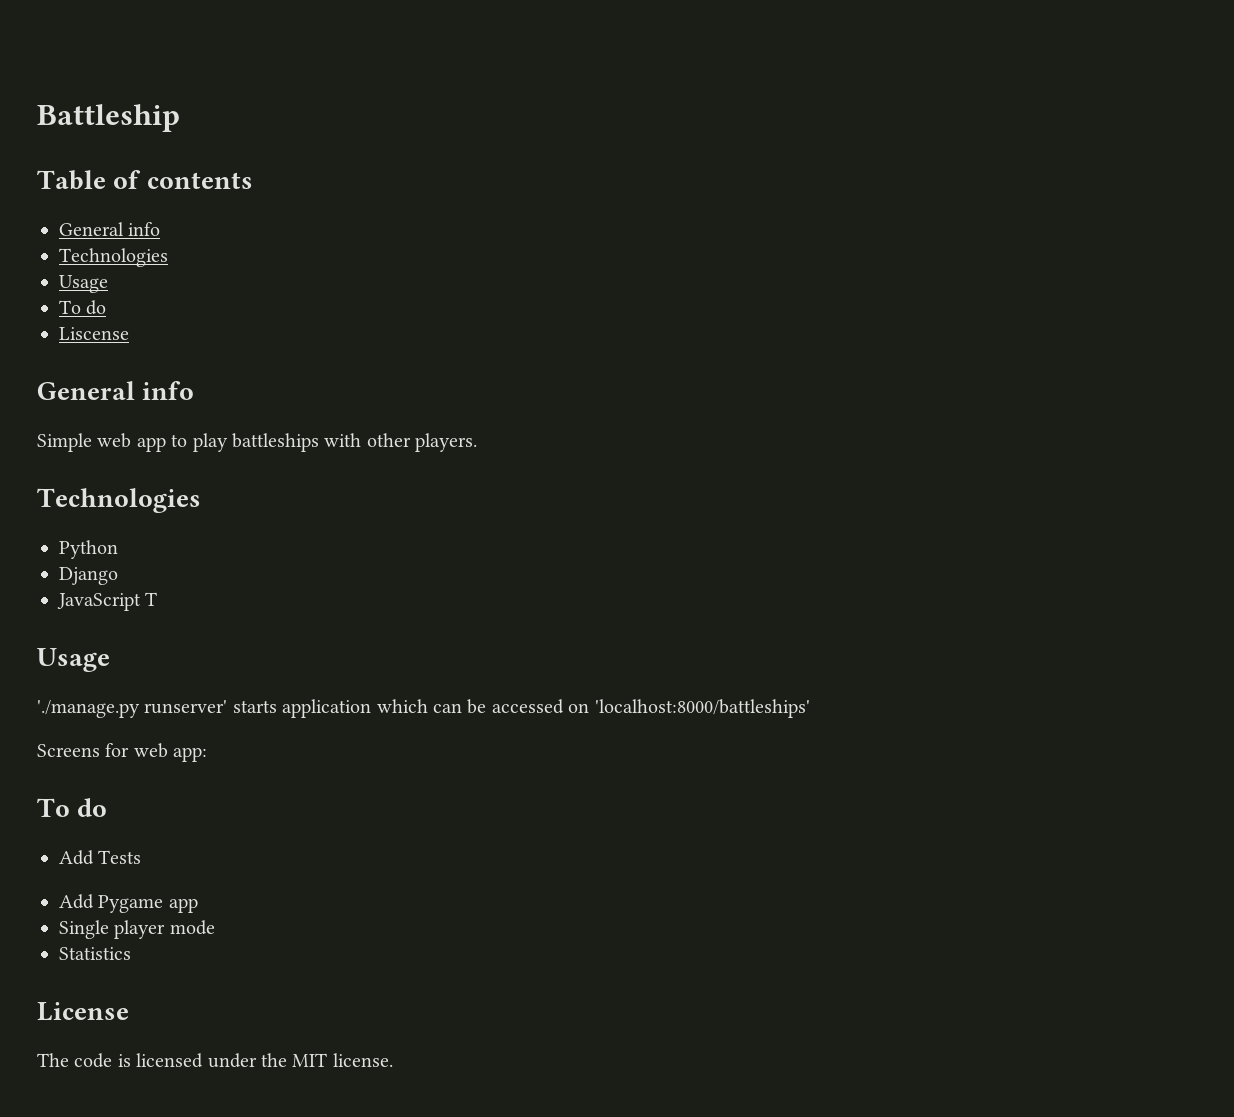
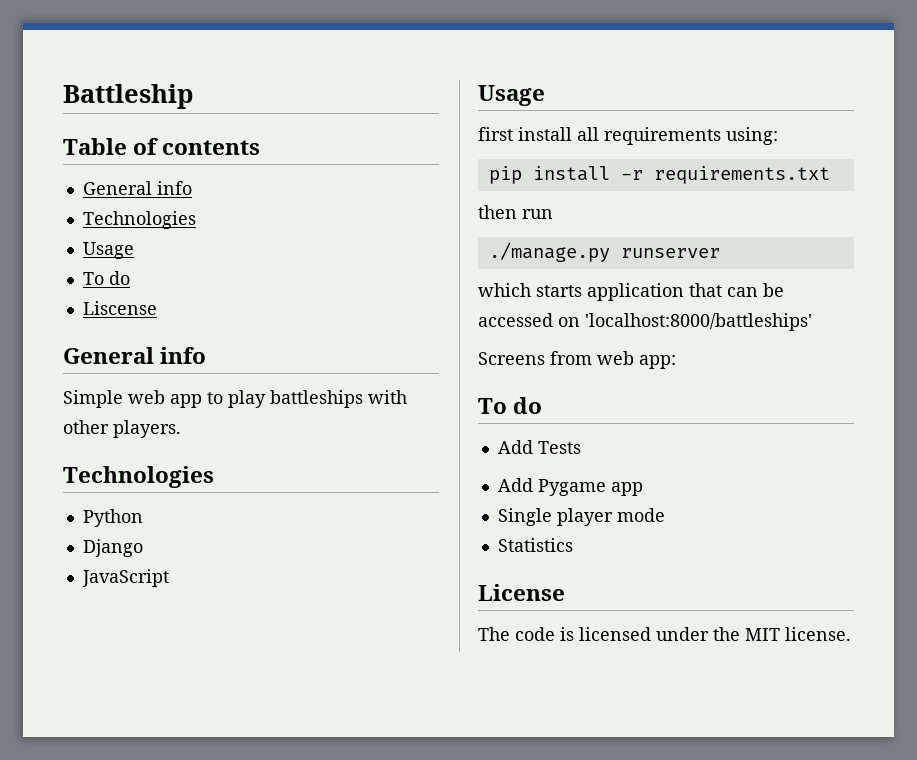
- JavaScript T
+ JavaScript
  Usage
- './manage.py runserver' starts application which can be accessed on 'localhost:8000/battleships'
+ first install all requirements using:
+ pip install -r requirements.txt
+ then run
+ ./manage.py runserver
+ which starts application that can be accessed on 'localhost:8000/battleships'
- Screens for web app:
+ Screens from web app:

